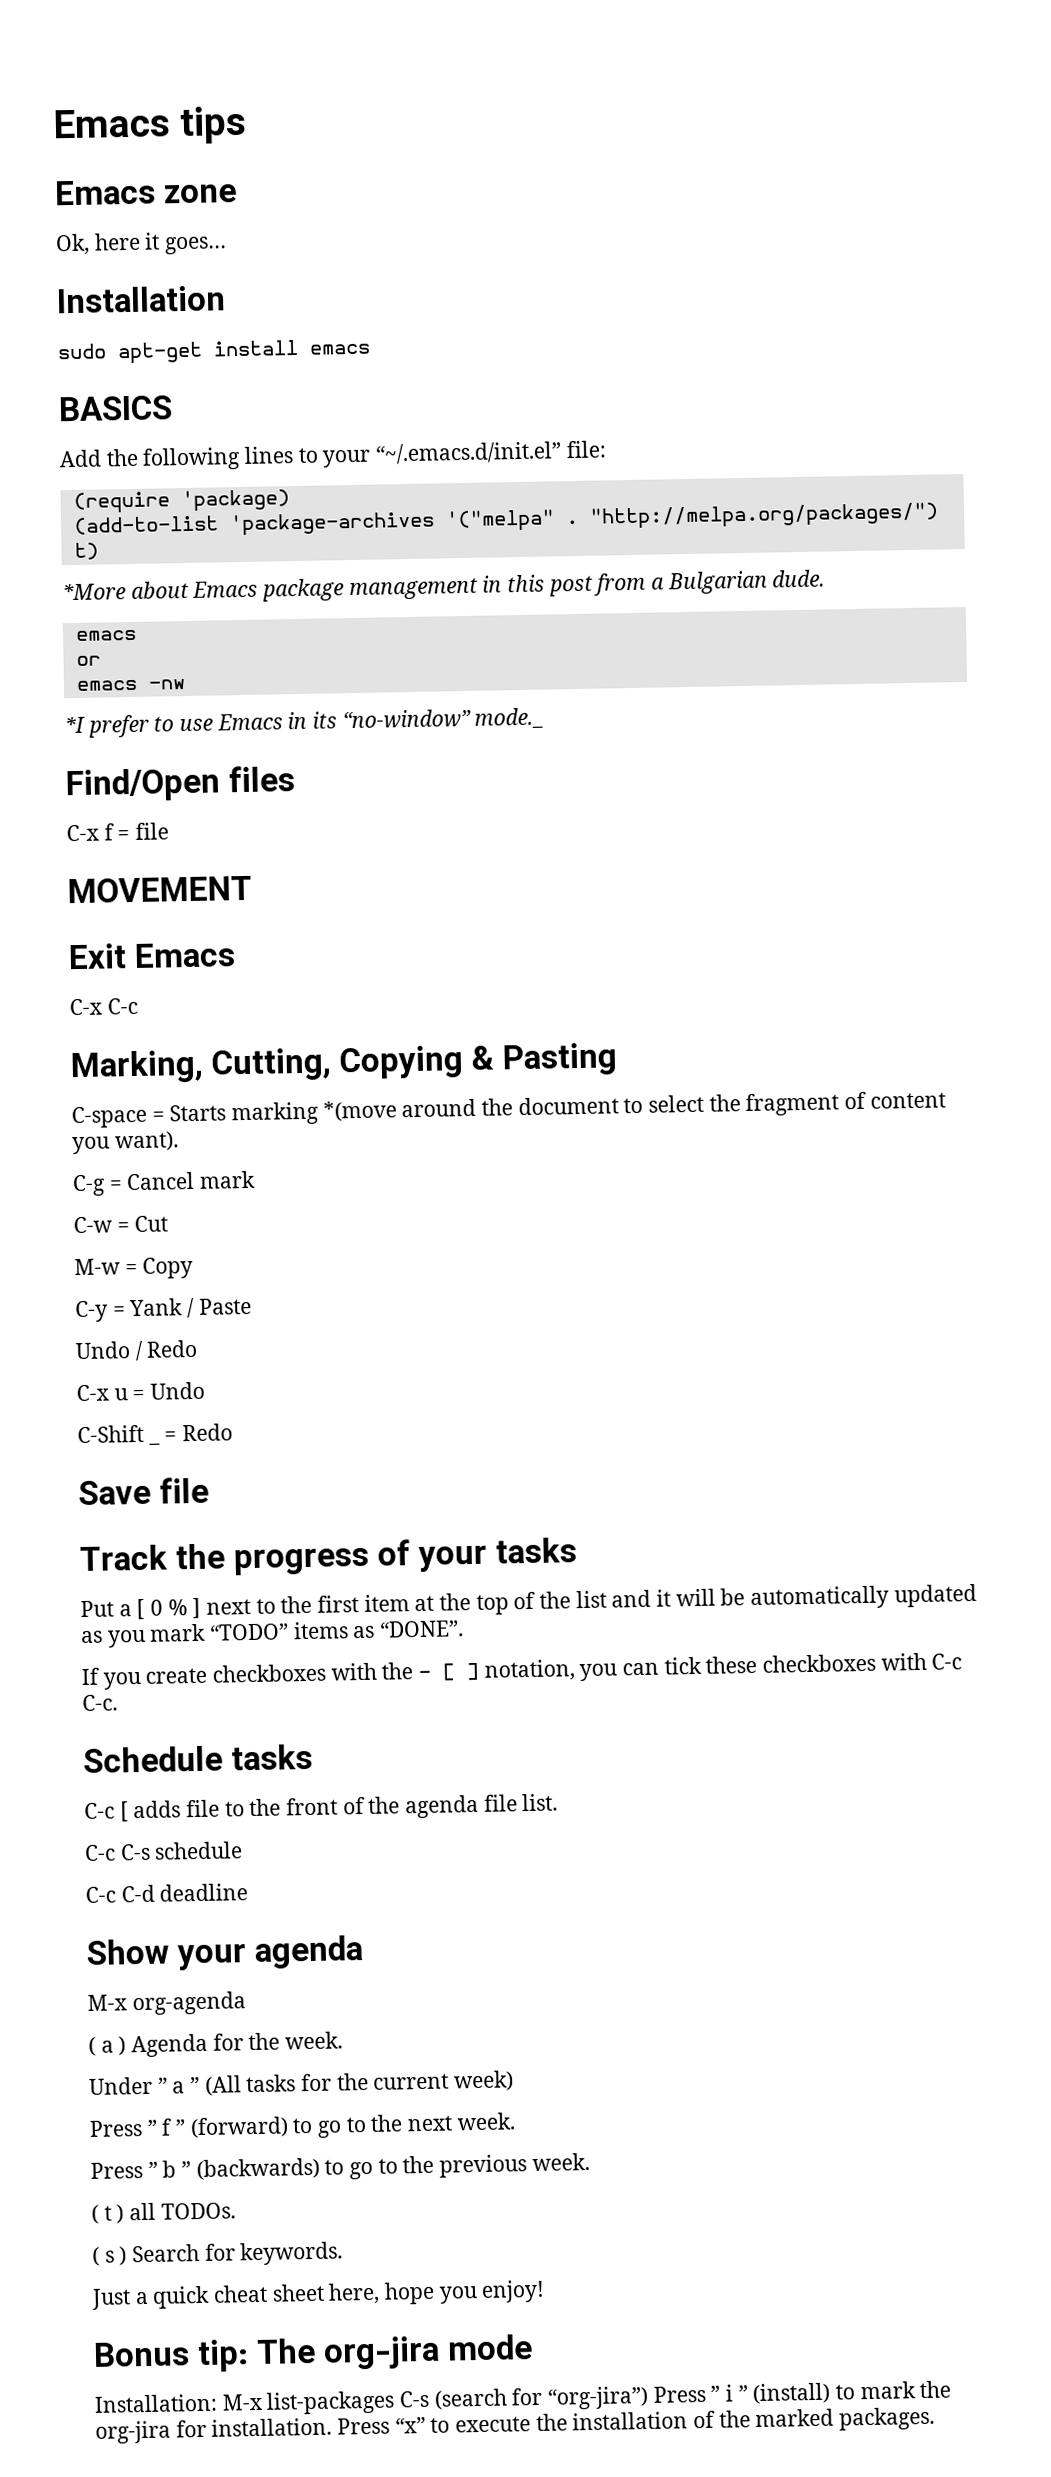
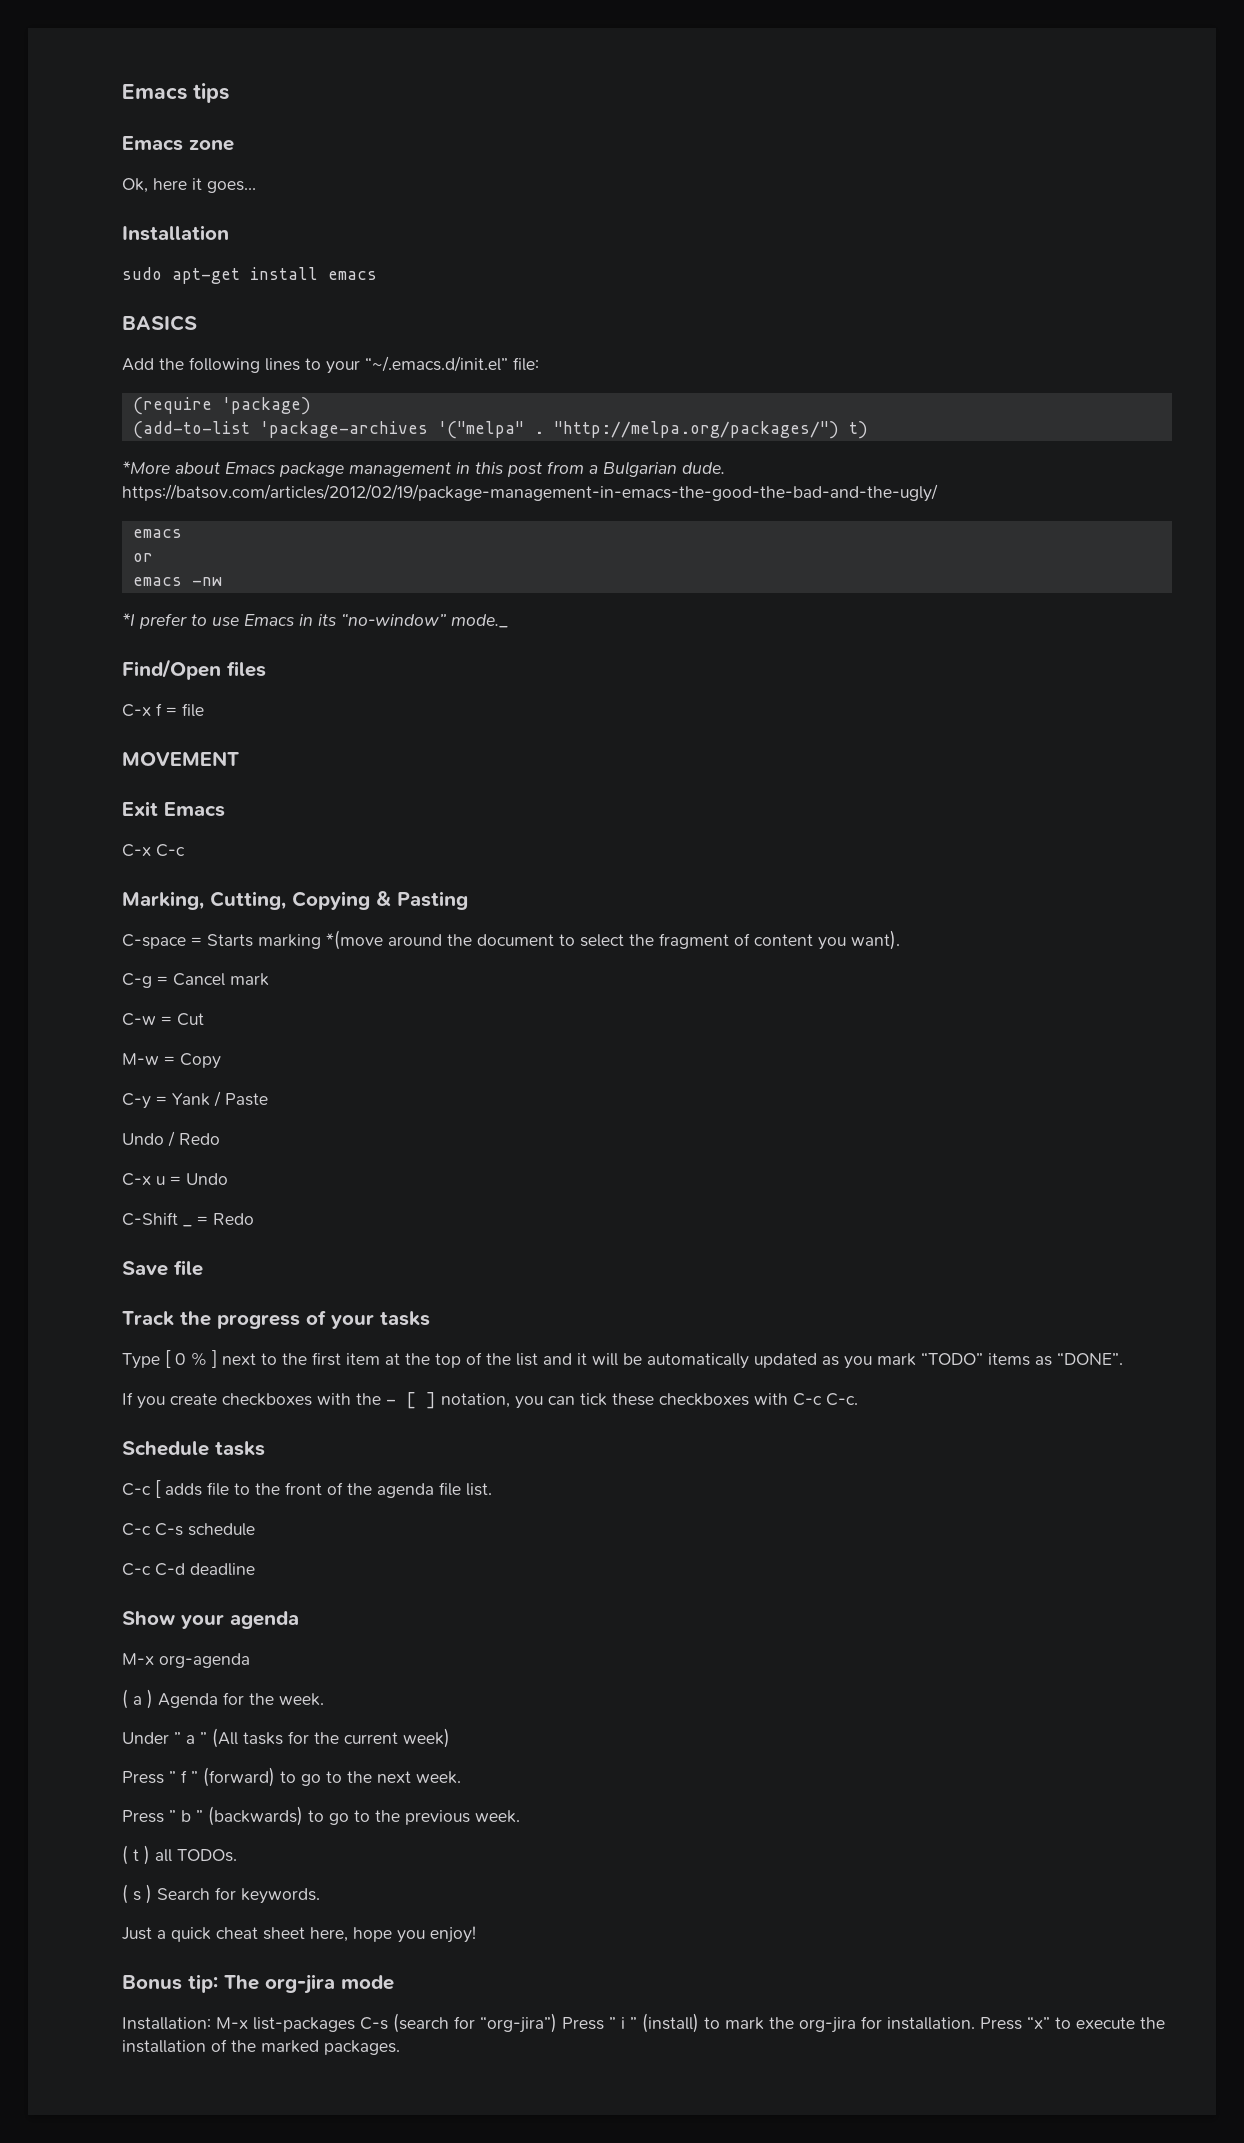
- *More about Emacs package management in this post from a Bulgarian dude.
+ *More about Emacs package management in this post from a Bulgarian dude. https://batsov.com/articles/2012/02/19/package-management-in-emacs-the-good-the-bad-and-the-ugly/
- Put a [ 0 % ] next to the first item at the top of the list and it will be automatically updated as you mark “TODO” items as “DONE”.
+ Type [ 0 % ] next to the first item at the top of the list and it will be automatically updated as you mark “TODO” items as “DONE”.

